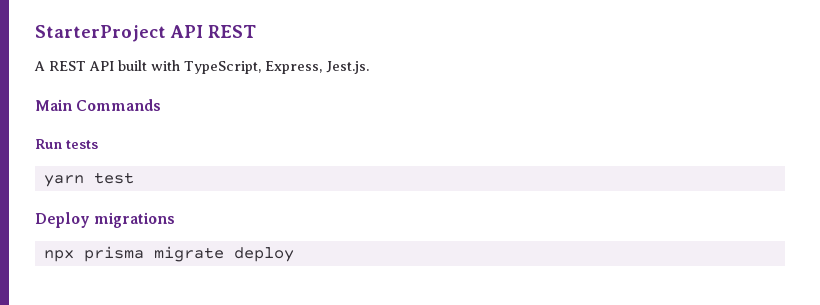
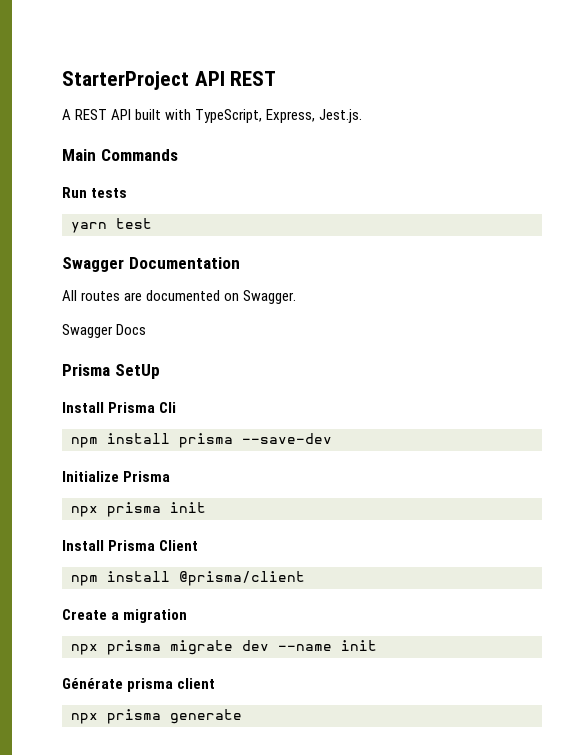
- Deploy migrations
- npx prisma migrate deploy
+ Swagger Documentation
+ All routes are documented on Swagger.
+ Swagger Docs
+ Prisma SetUp
+ Install Prisma Cli
+ npm install prisma --save-dev
+ Initialize Prisma
+ npx prisma init
+ Install Prisma Client
+ npm install @prisma/client
+ Create a migration
+ npx prisma migrate dev --name init
+ Générate prisma client
+ npx prisma generate

